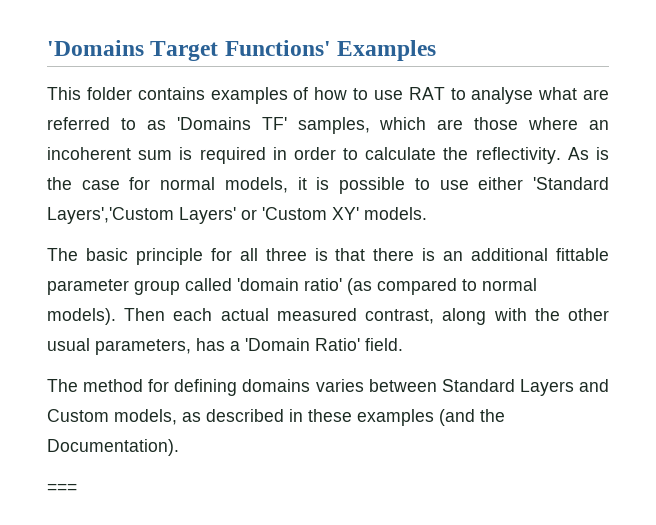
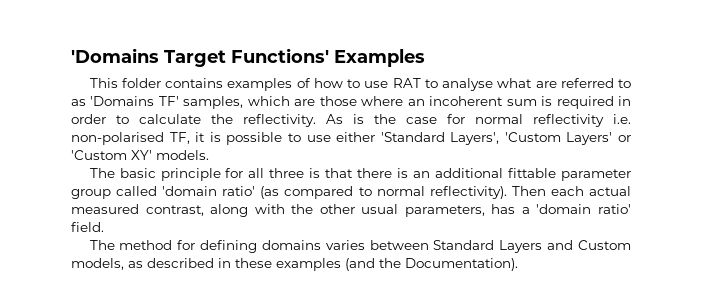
- As is the case for normal models, it is possible to use either 'Standard Layers','Custom Layers' or 'Custom XY' models.
+ As is the case for normal reflectivity i.e. non-polarised TF, it is possible to use either 'Standard Layers', 'Custom Layers' or 'Custom XY' models.
- The basic principle for all three is that there is an additional fittable parameter group called 'domain ratio' (as compared to normal models).
+ The basic principle for all three is that there is an additional fittable parameter group called 'domain ratio' (as compared to normal reflectivity).
- Then each actual measured contrast, along with the other usual parameters, has a 'Domain Ratio' field.
+ Then each actual measured contrast, along with the other usual parameters, has a 'domain ratio' field.
- ===

